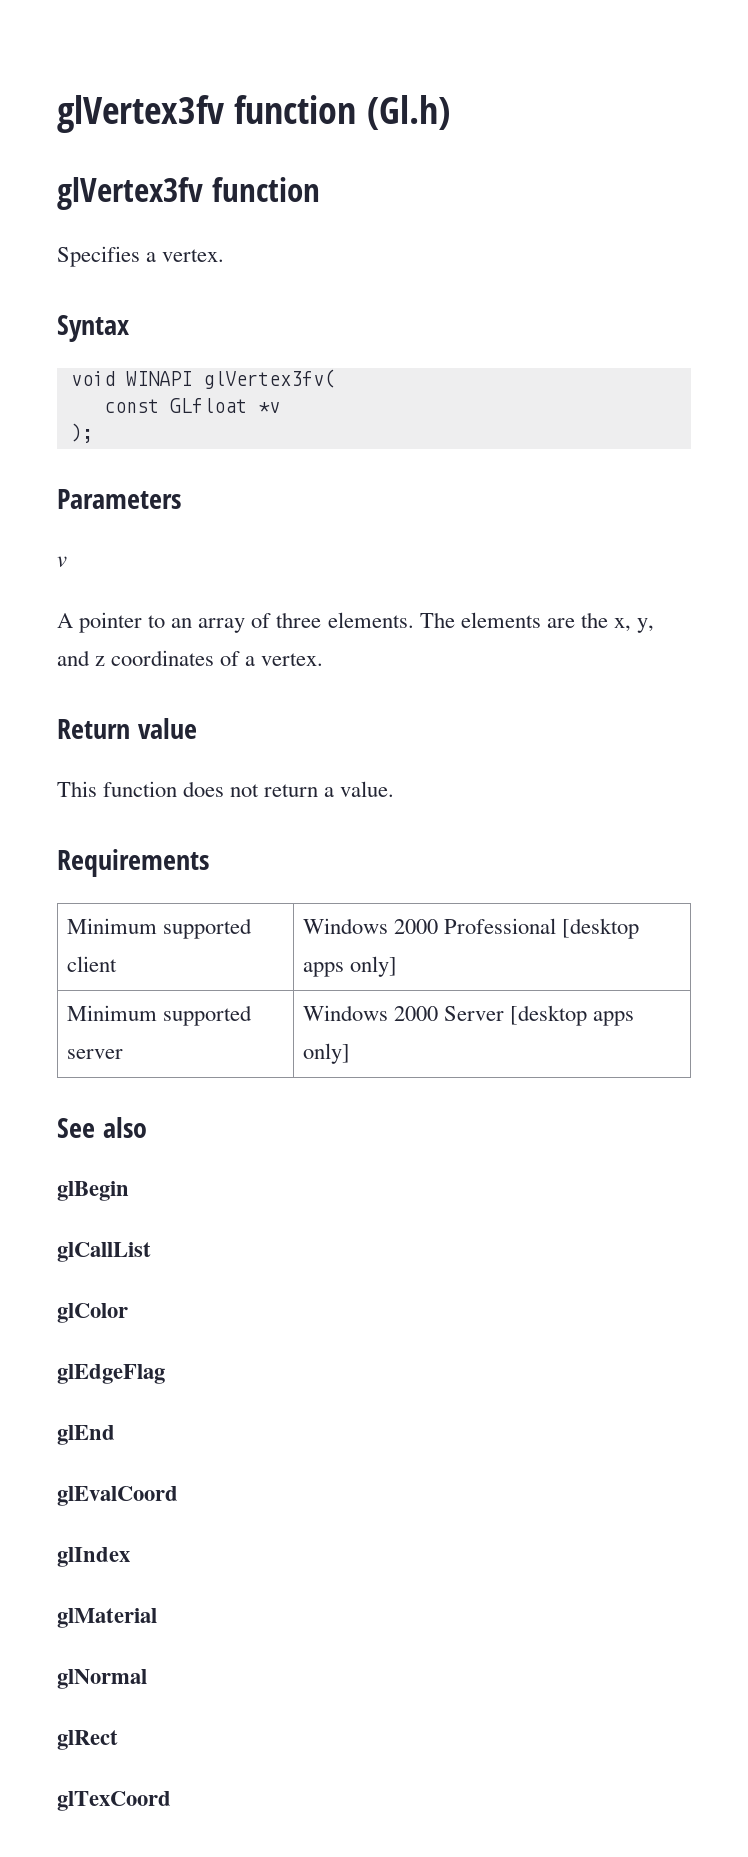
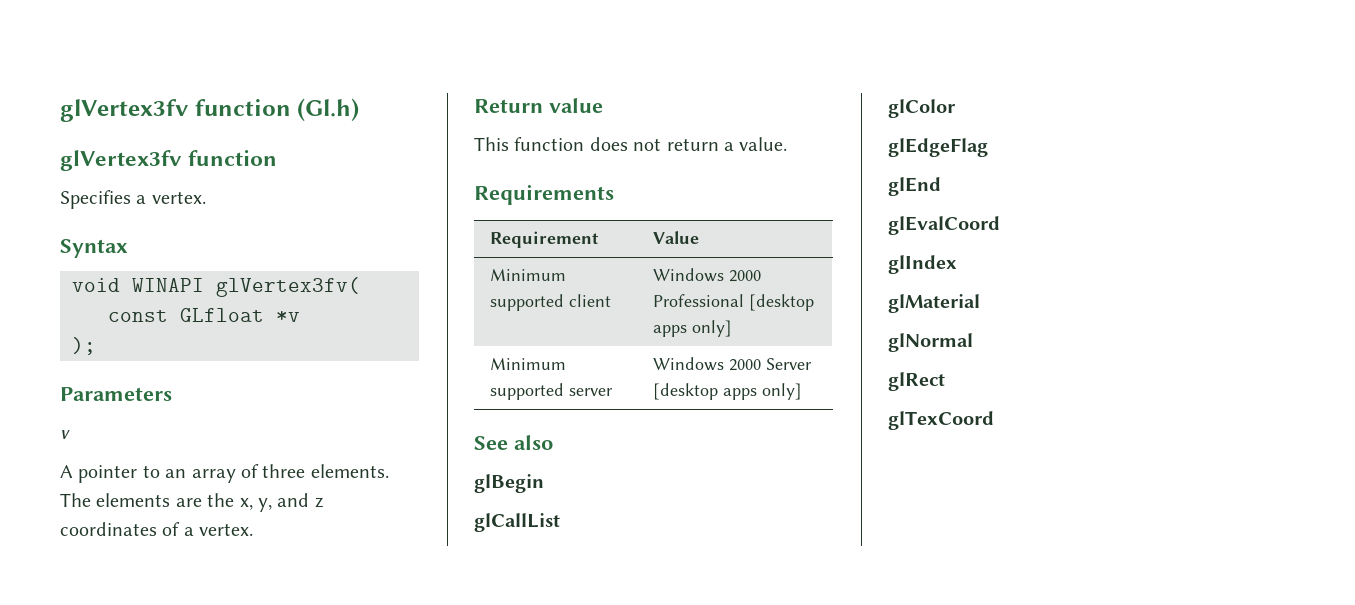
+ Requirement | Value

